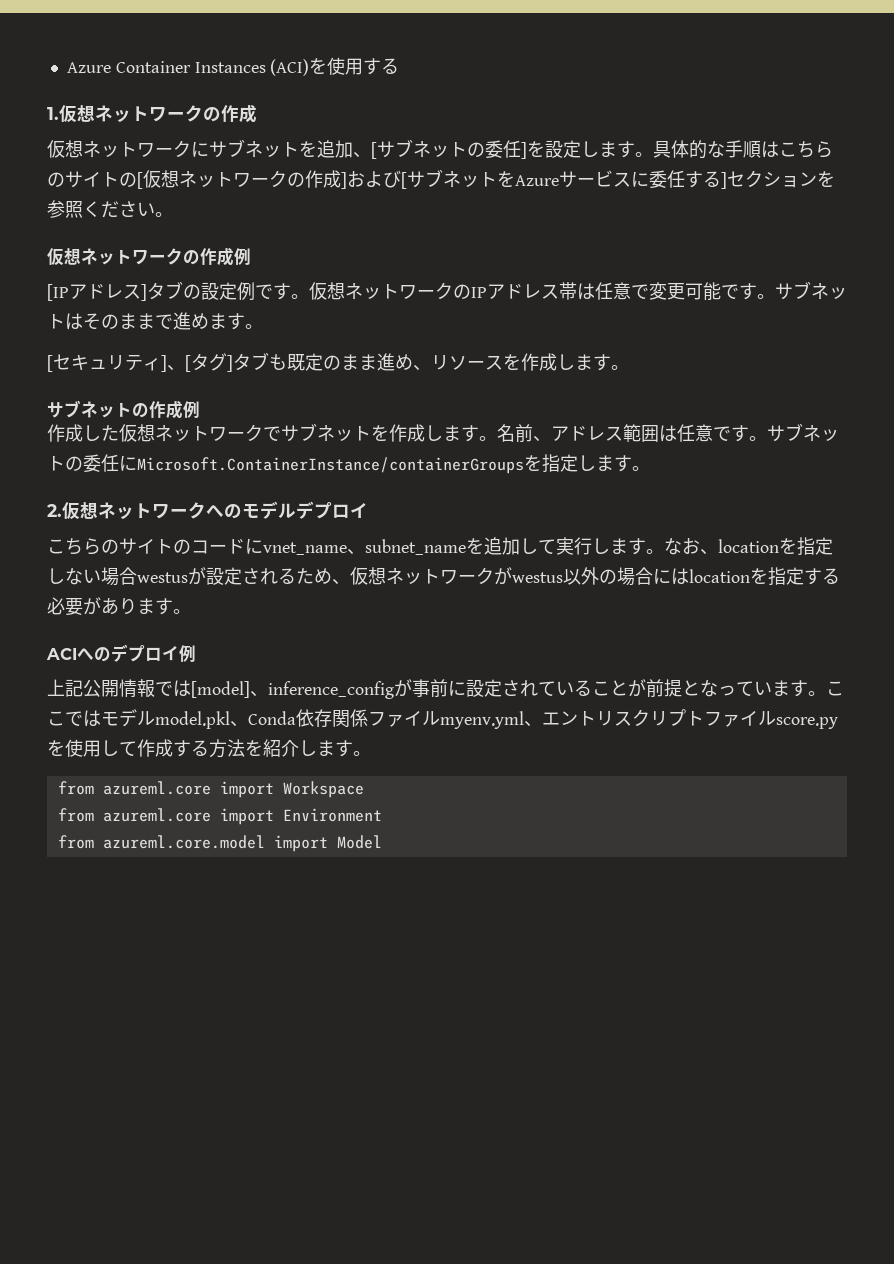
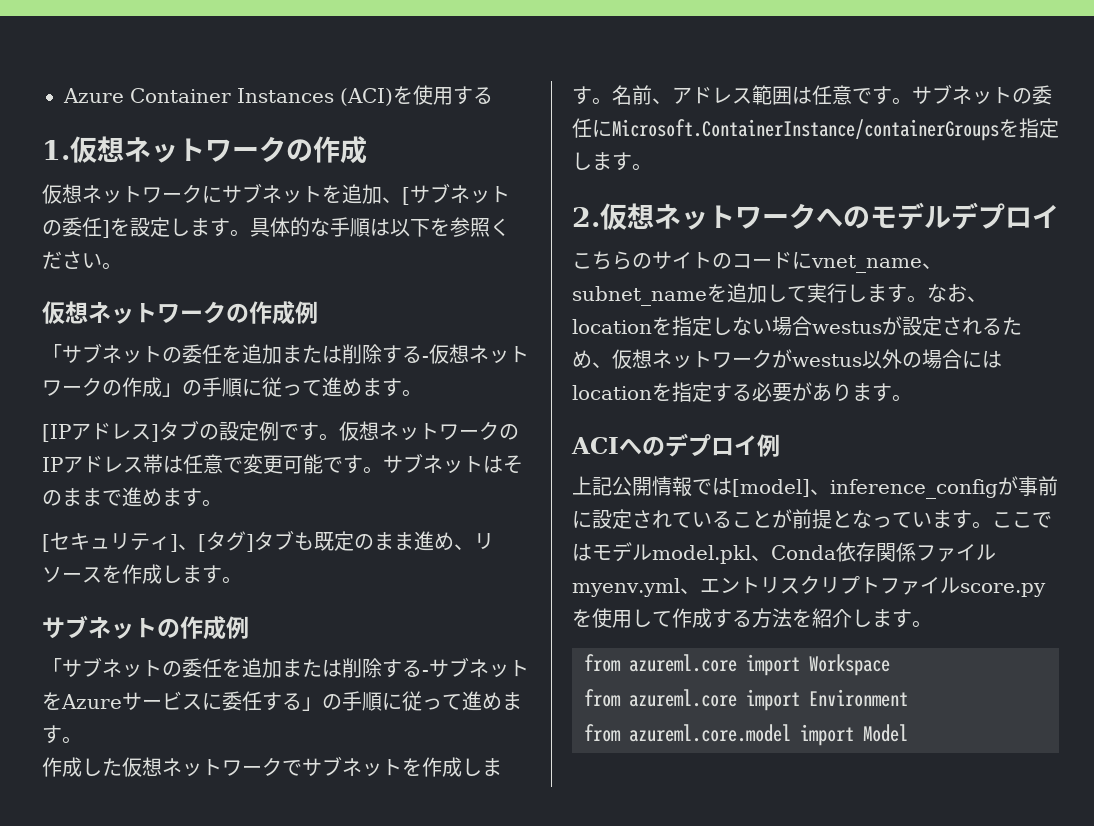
- 具体的な手順はこちらのサイトの[仮想ネットワークの作成]および[サブネットをAzureサービスに委任する]セクションを参照ください。
+ 具体的な手順は以下を参照ください。
+ 「サブネットの委任を追加または削除する-仮想ネットワークの作成」の手順に従って進めます。
+ 「サブネットの委任を追加または削除する-サブネットをAzureサービスに委任する」の手順に従って進めます。

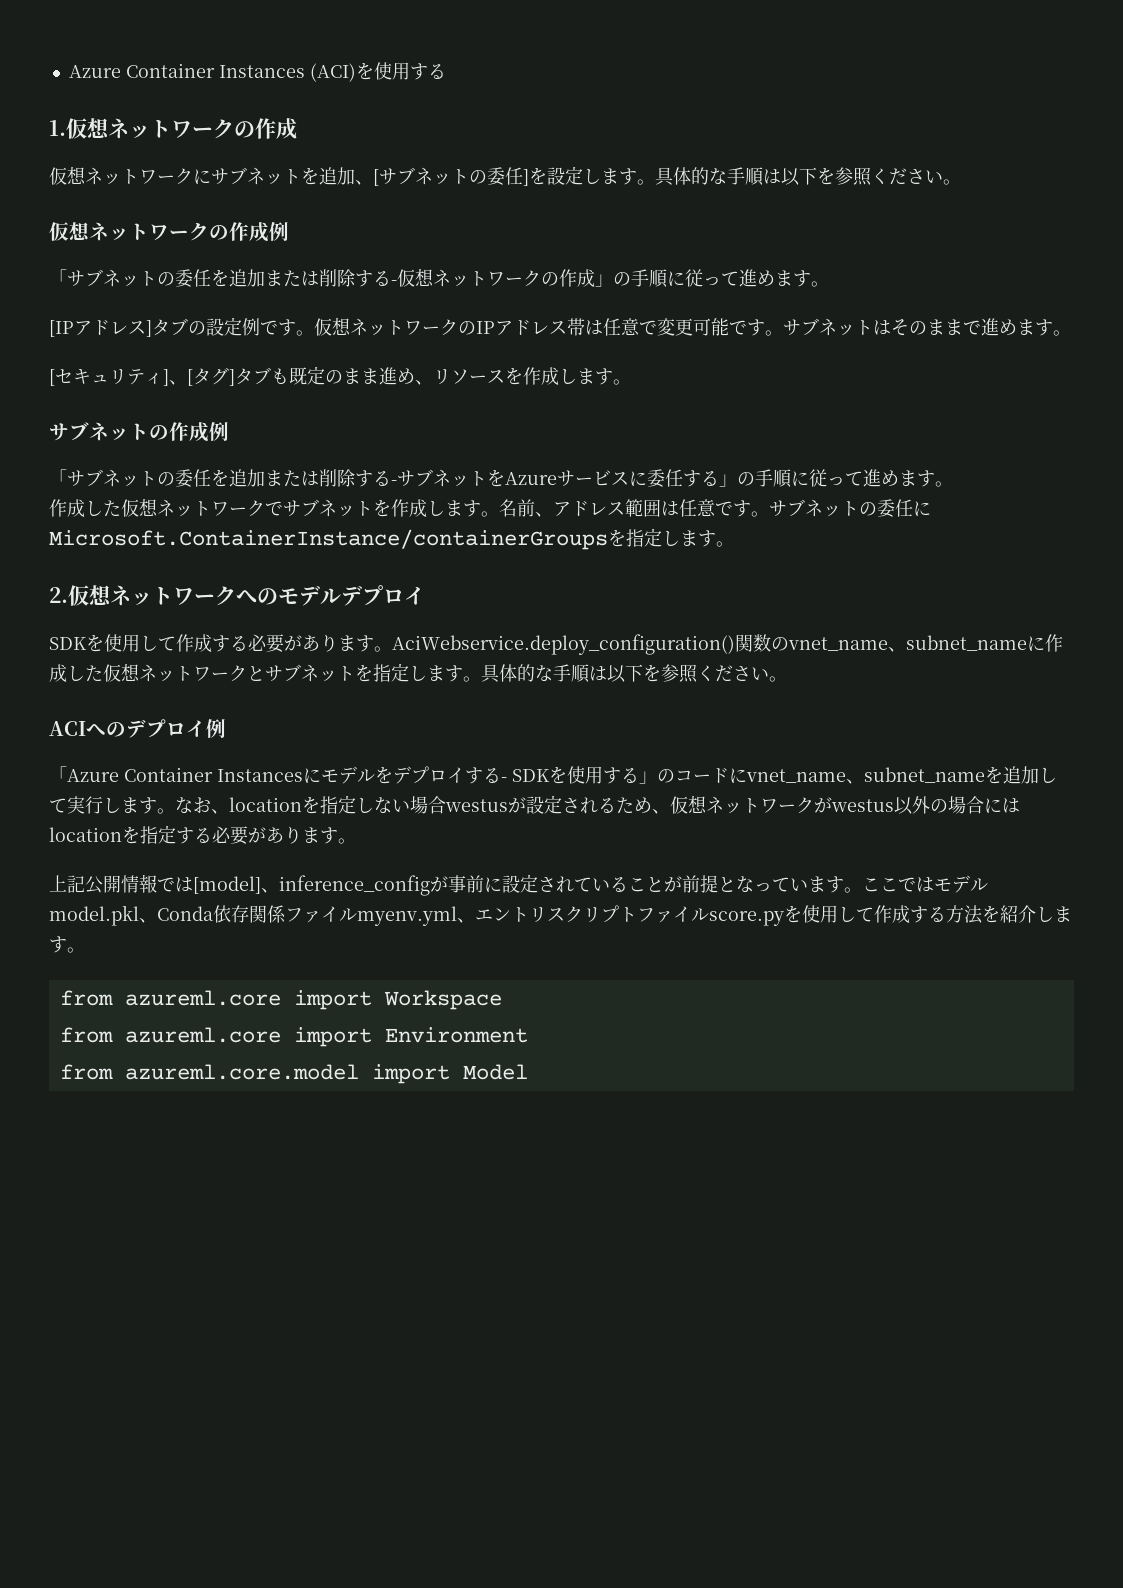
- こちらのサイトのコードにvnet_name、subnet_nameを追加して実行します。
+ SDKを使用して作成する必要があります。AciWebservice.deploy_configuration()関数のvnet_name、subnet_nameに作成した仮想ネットワークとサブネットを指定します。具体的な手順は以下を参照ください。
+ ACIへのデプロイ例
+ 「Azure Container Instancesにモデルをデプロイする- SDKを使用する」のコードにvnet_name、subnet_nameを追加して実行します。
- ACIへのデプロイ例

